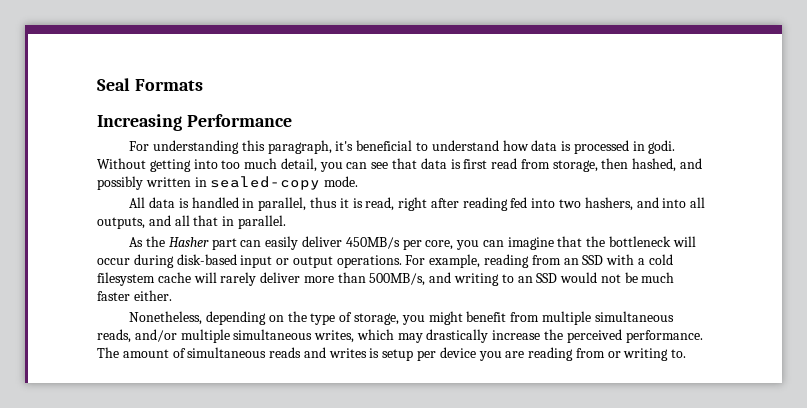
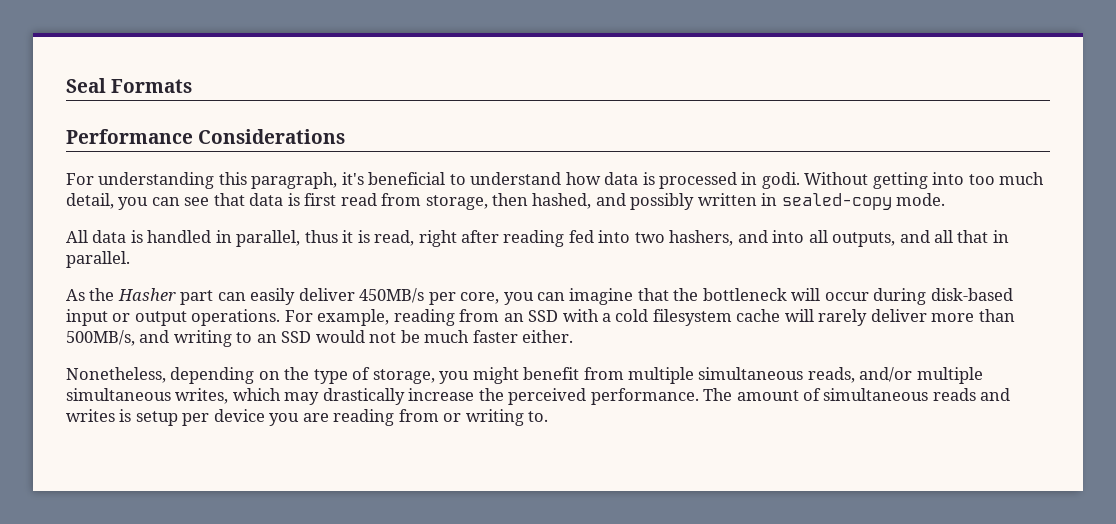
- Increasing Performance
+ Performance Considerations

